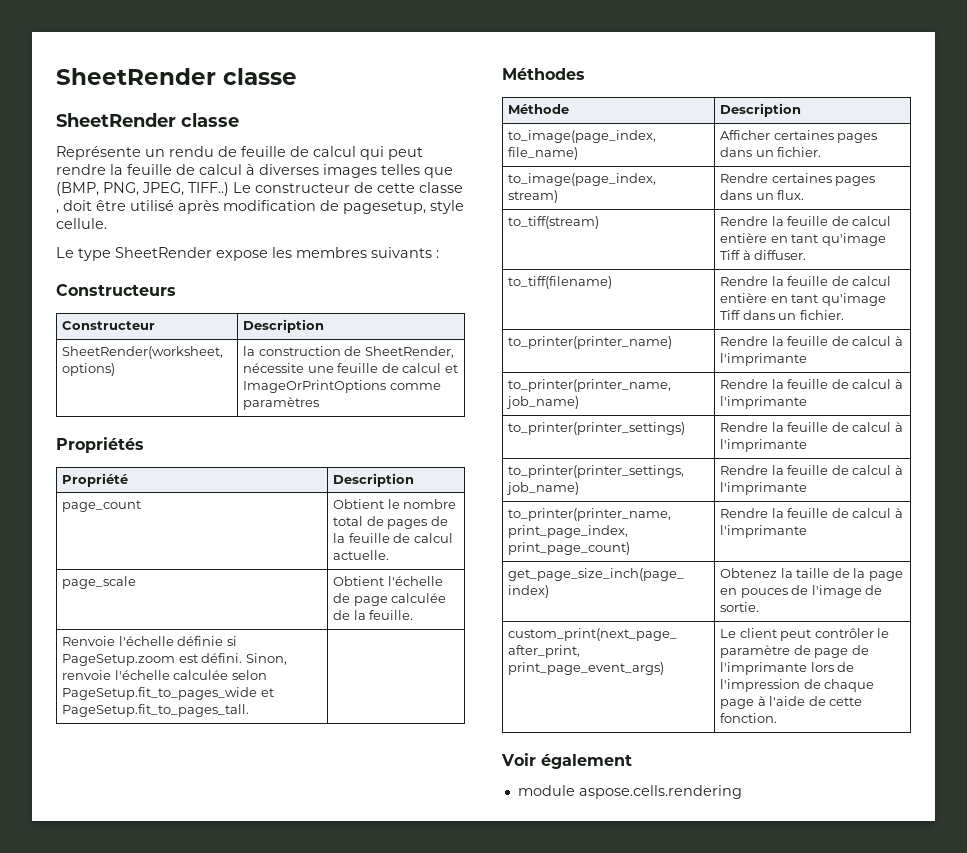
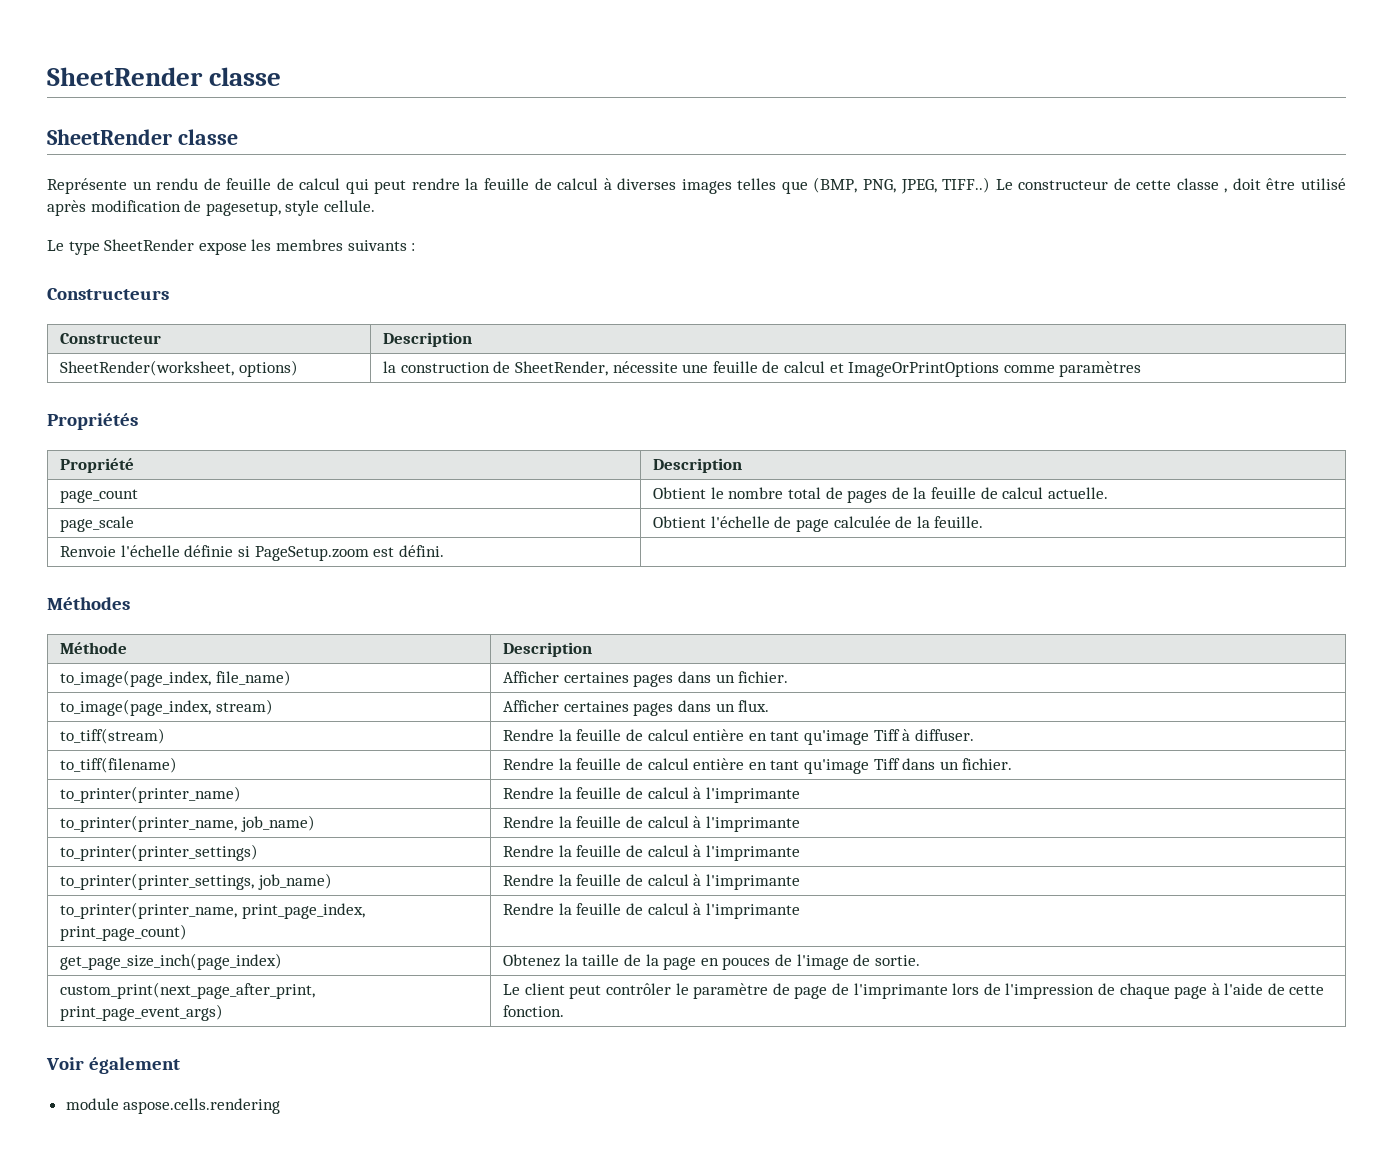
- Renvoie l'échelle définie si PageSetup.zoom est défini. Sinon, renvoie l'échelle calculée selon PageSetup.fit_to_pages_wide et PageSetup.fit_to_pages_tall. |
+ Renvoie l'échelle définie si PageSetup.zoom est défini. |
- to_image(page_index, stream) | Rendre certaines pages dans un flux.
+ to_image(page_index, stream) | Afficher certaines pages dans un flux.

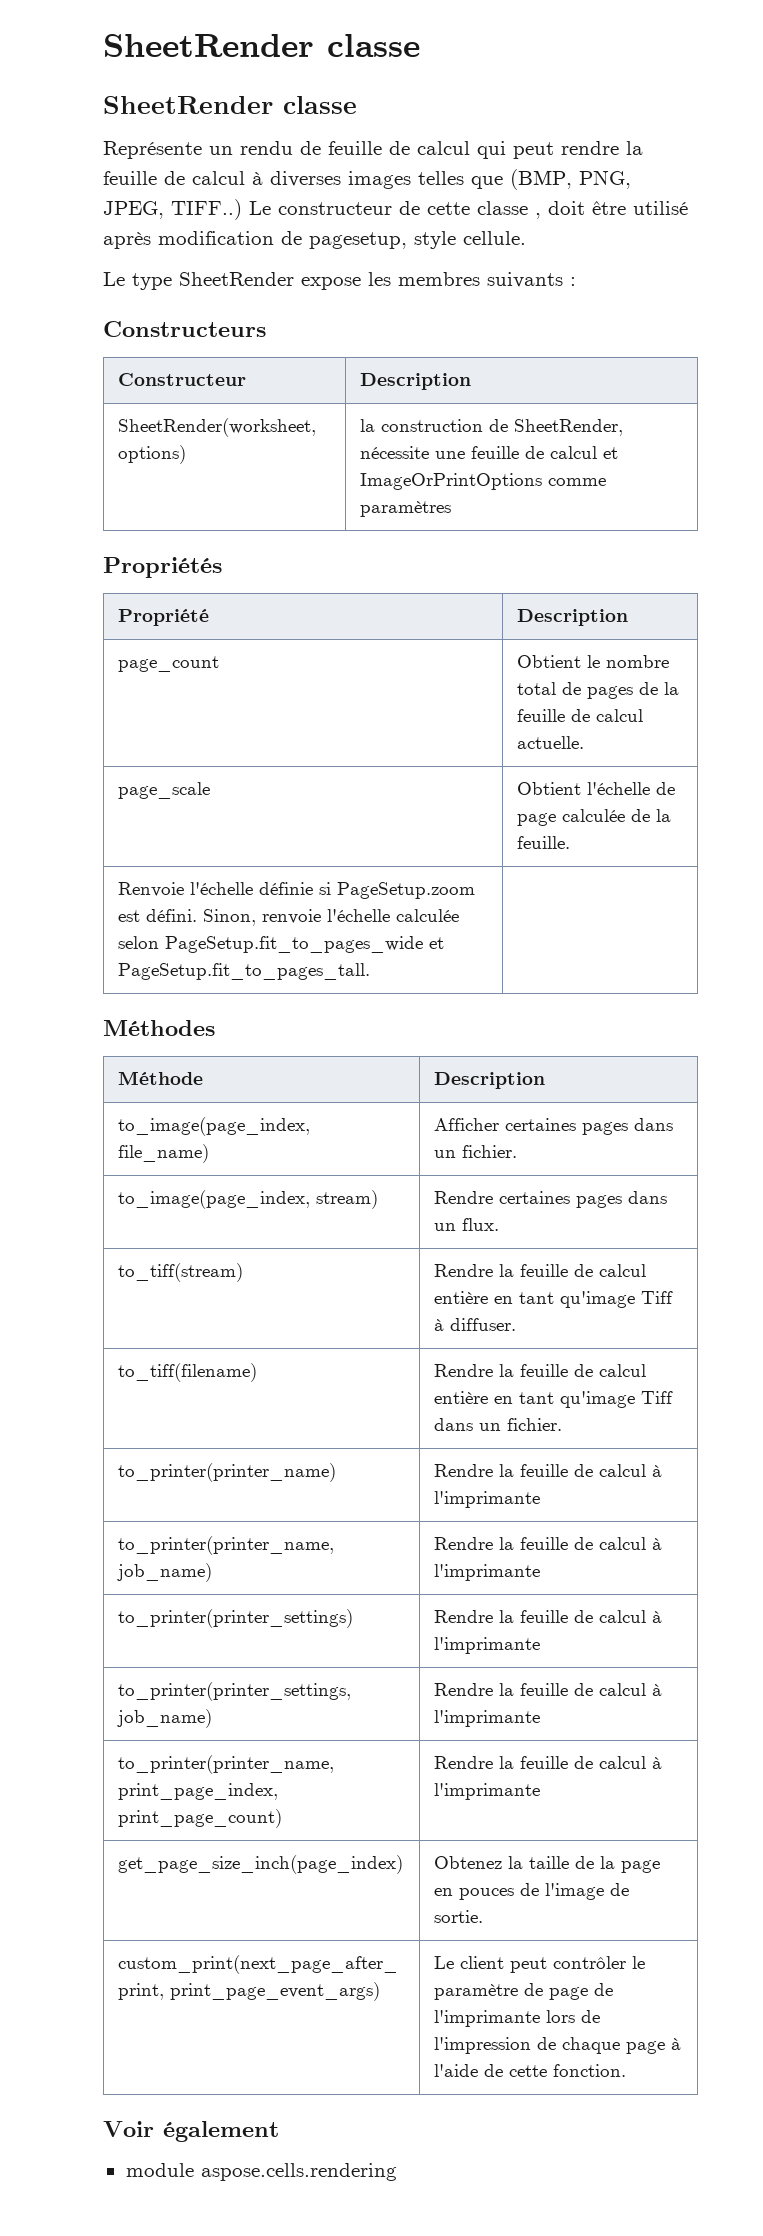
- Renvoie l'échelle définie si PageSetup.zoom est défini. |
+ Renvoie l'échelle définie si PageSetup.zoom est défini. Sinon, renvoie l'échelle calculée selon PageSetup.fit_to_pages_wide et PageSetup.fit_to_pages_tall. |
- to_image(page_index, stream) | Afficher certaines pages dans un flux.
+ to_image(page_index, stream) | Rendre certaines pages dans un flux.

